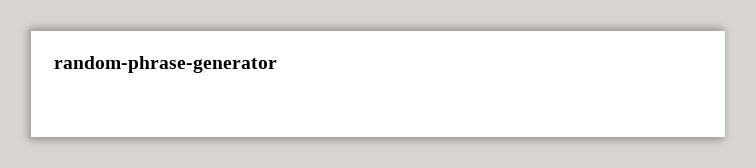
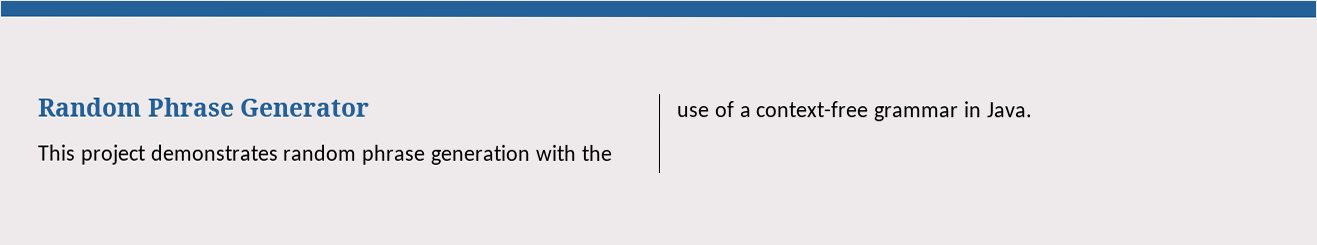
- random-phrase-generator
+ Random Phrase Generator
+ This project demonstrates random phrase generation with the use of a context-free grammar in Java.

